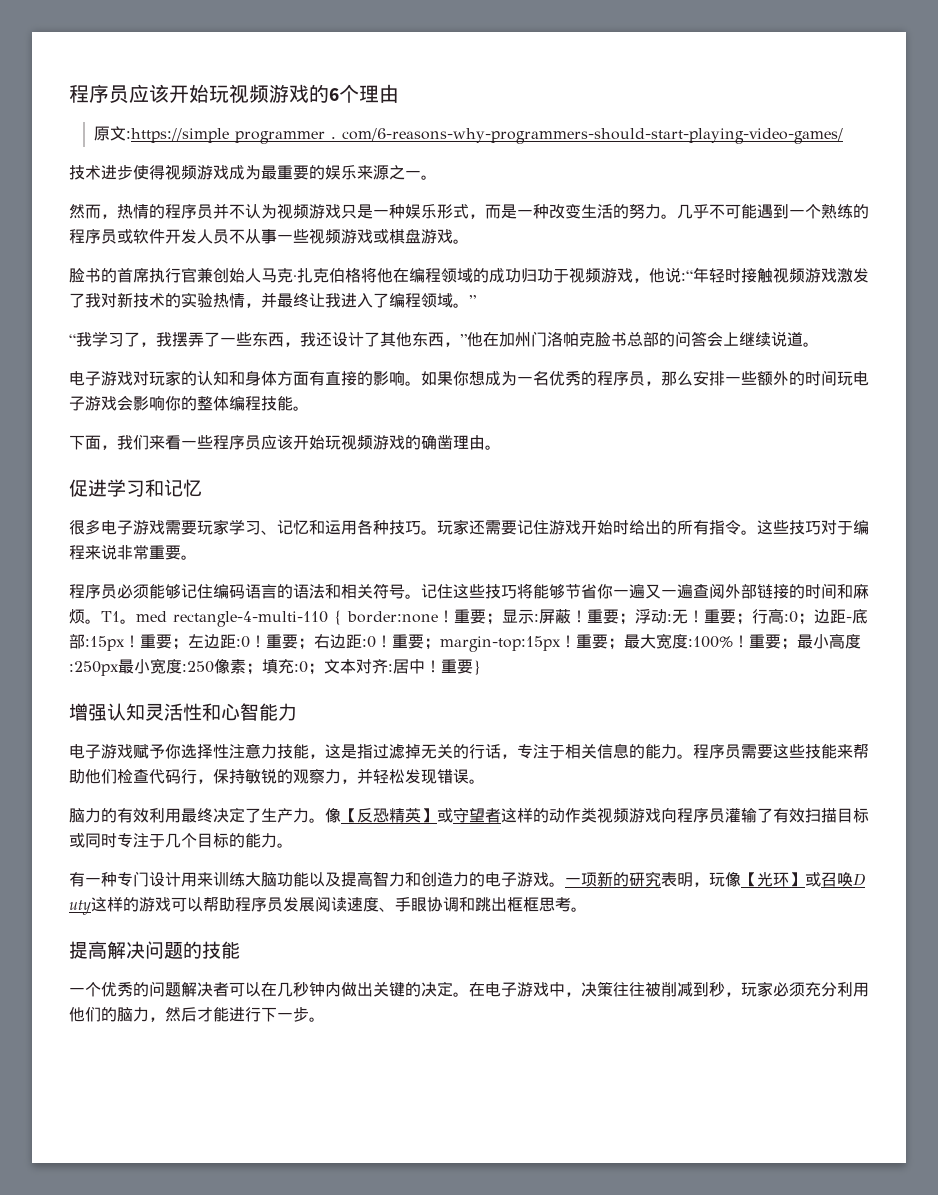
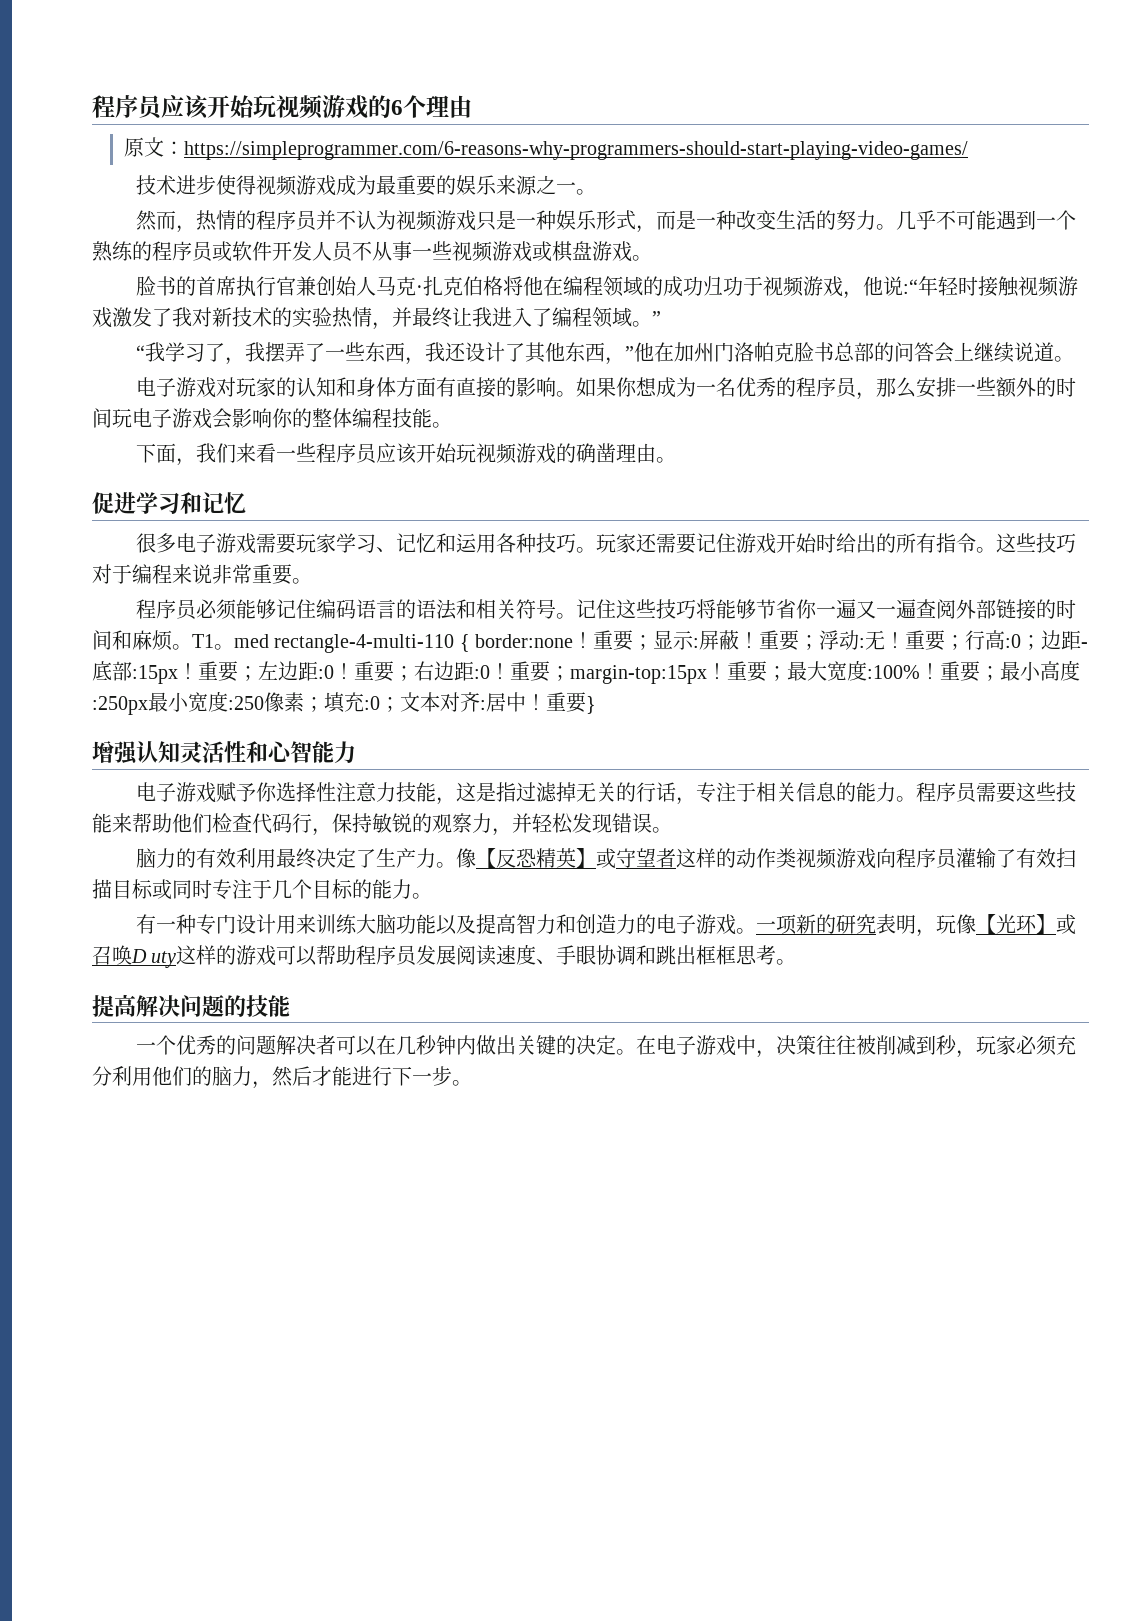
- 原文:https://simple programmer . com/6-reasons-why-programmers-should-start-playing-video-games/
+ 原文：https://simpleprogrammer.com/6-reasons-why-programmers-should-start-playing-video-games/

